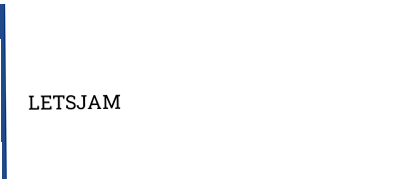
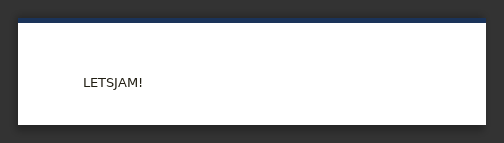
- LETSJAM
+ LETSJAM!

